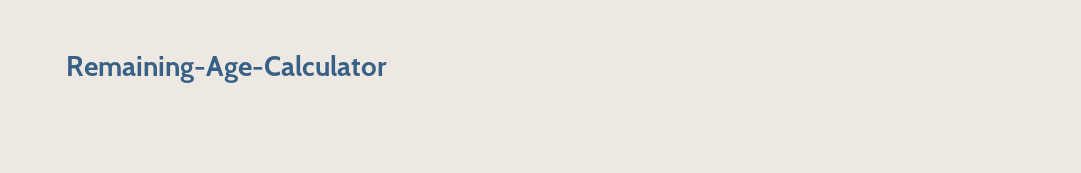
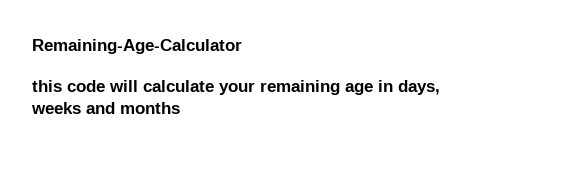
+ this code will calculate your remaining age in days, weeks and months

